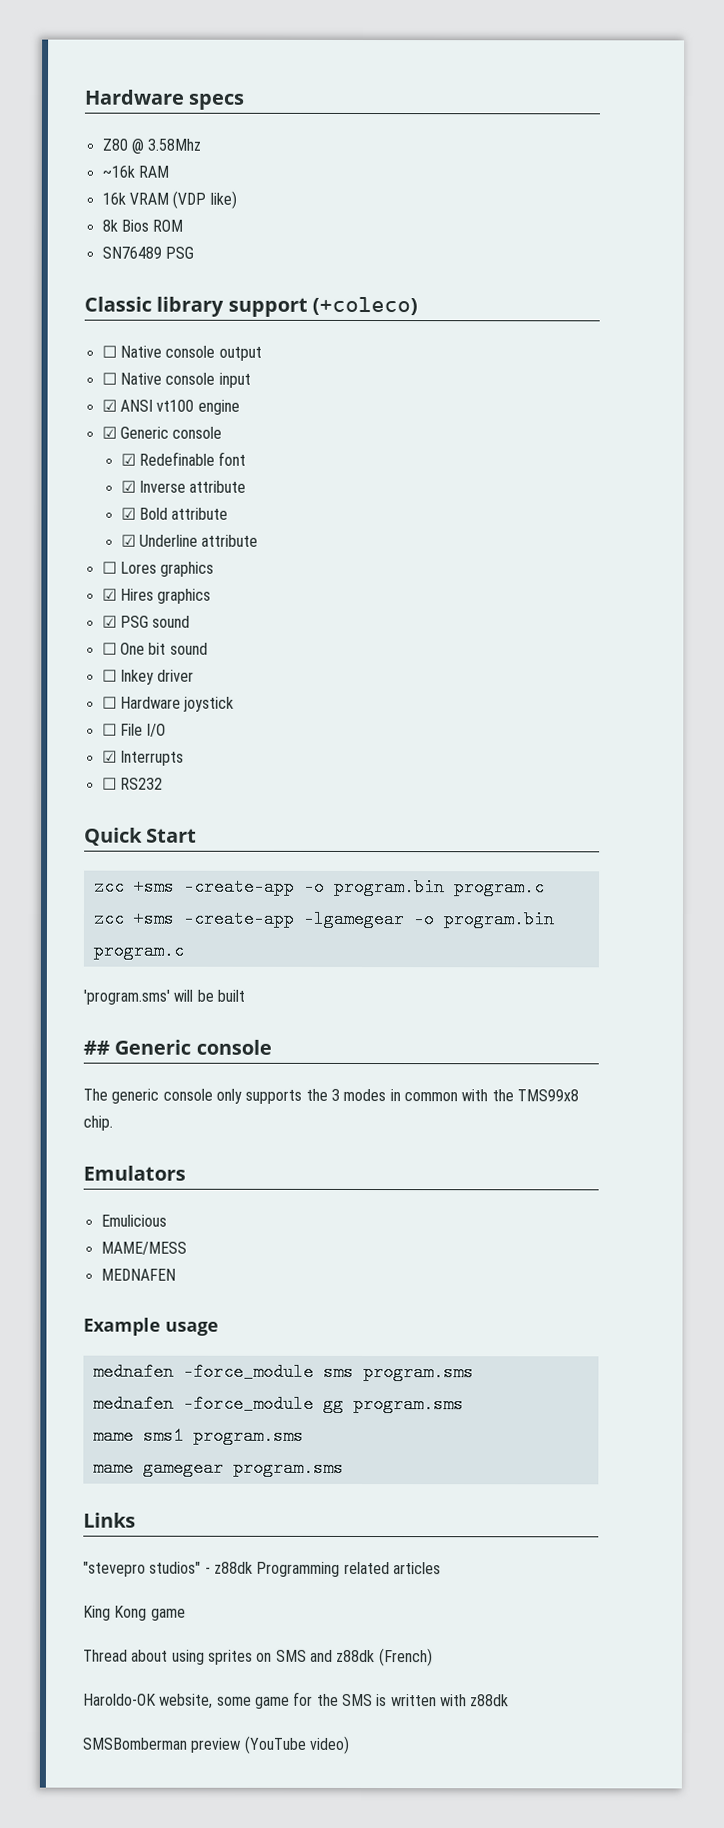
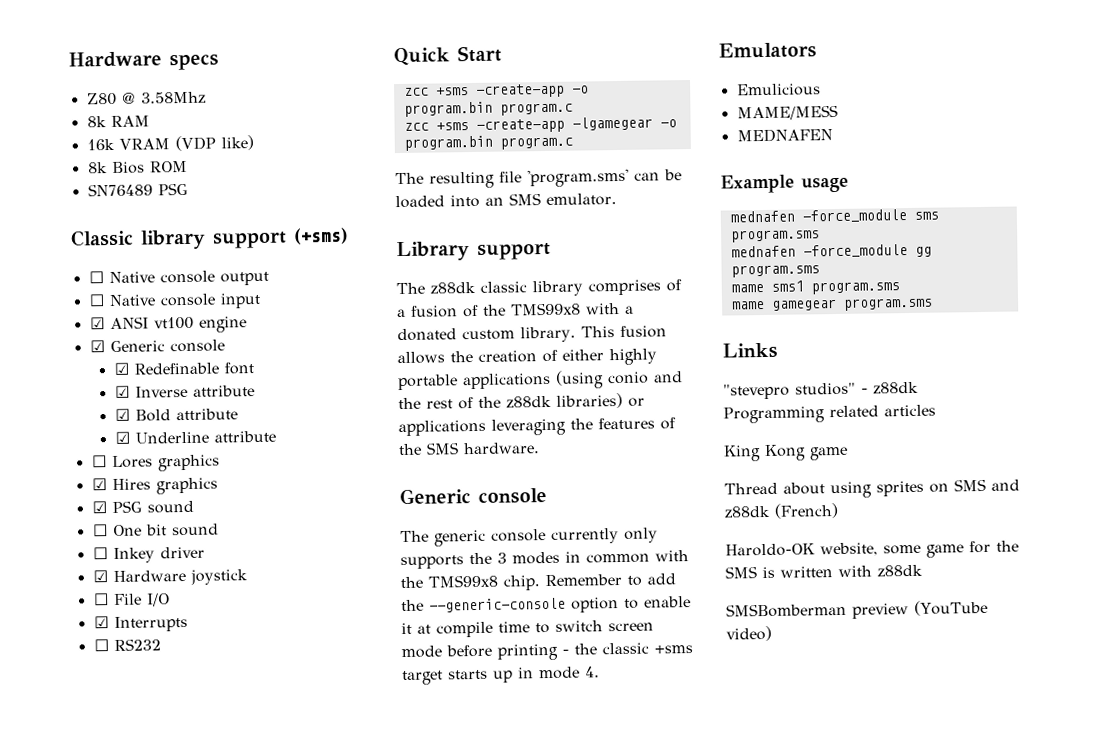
- ~16k RAM
+ 8k RAM
- Classic library support (+coleco)
+ Classic library support (+sms)
- ☐ Hardware joystick
+ ☑ Hardware joystick
- 'program.sms' will be built
- ## Generic console
+ The resulting file 'program.sms' can be loaded into an SMS emulator.
+ Library support
+ The z88dk classic library comprises of a fusion of the TMS99x8 with a donated custom library. This fusion allows the creation of either highly portable applications (using conio and the rest of the z88dk libraries) or applications leveraging the features of the SMS hardware.
+ Generic console
- The generic console only supports the 3 modes in common with the TMS99x8 chip.
+ The generic console currently only supports the 3 modes in common with the TMS99x8 chip. Remember to add the --generic-console option to enable it at compile time to switch screen mode before printing - the classic +sms target starts up in mode 4.

